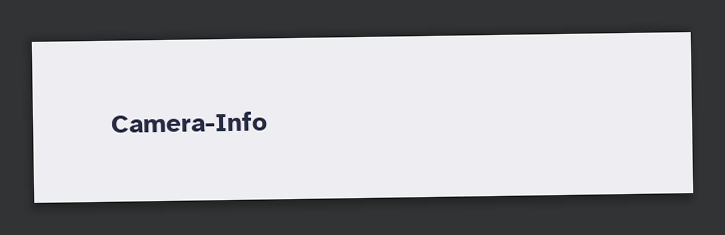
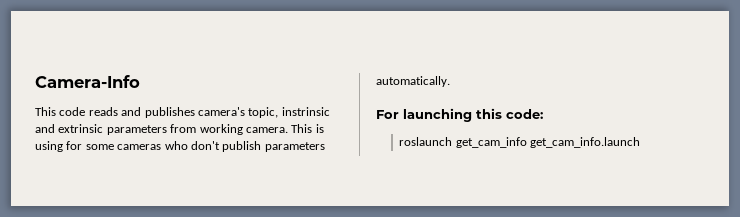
+ This code reads and publishes camera's topic, instrinsic and extrinsic parameters from working camera. This is using for some cameras who don't publish parameters automatically.
+ For launching this code:
+ roslaunch get_cam_info get_cam_info.launch

